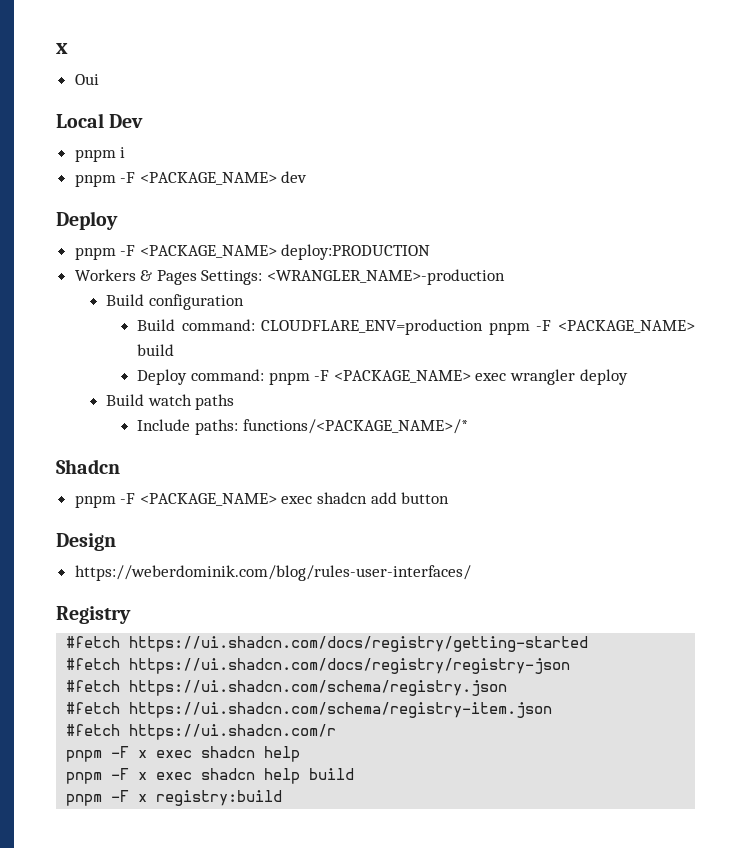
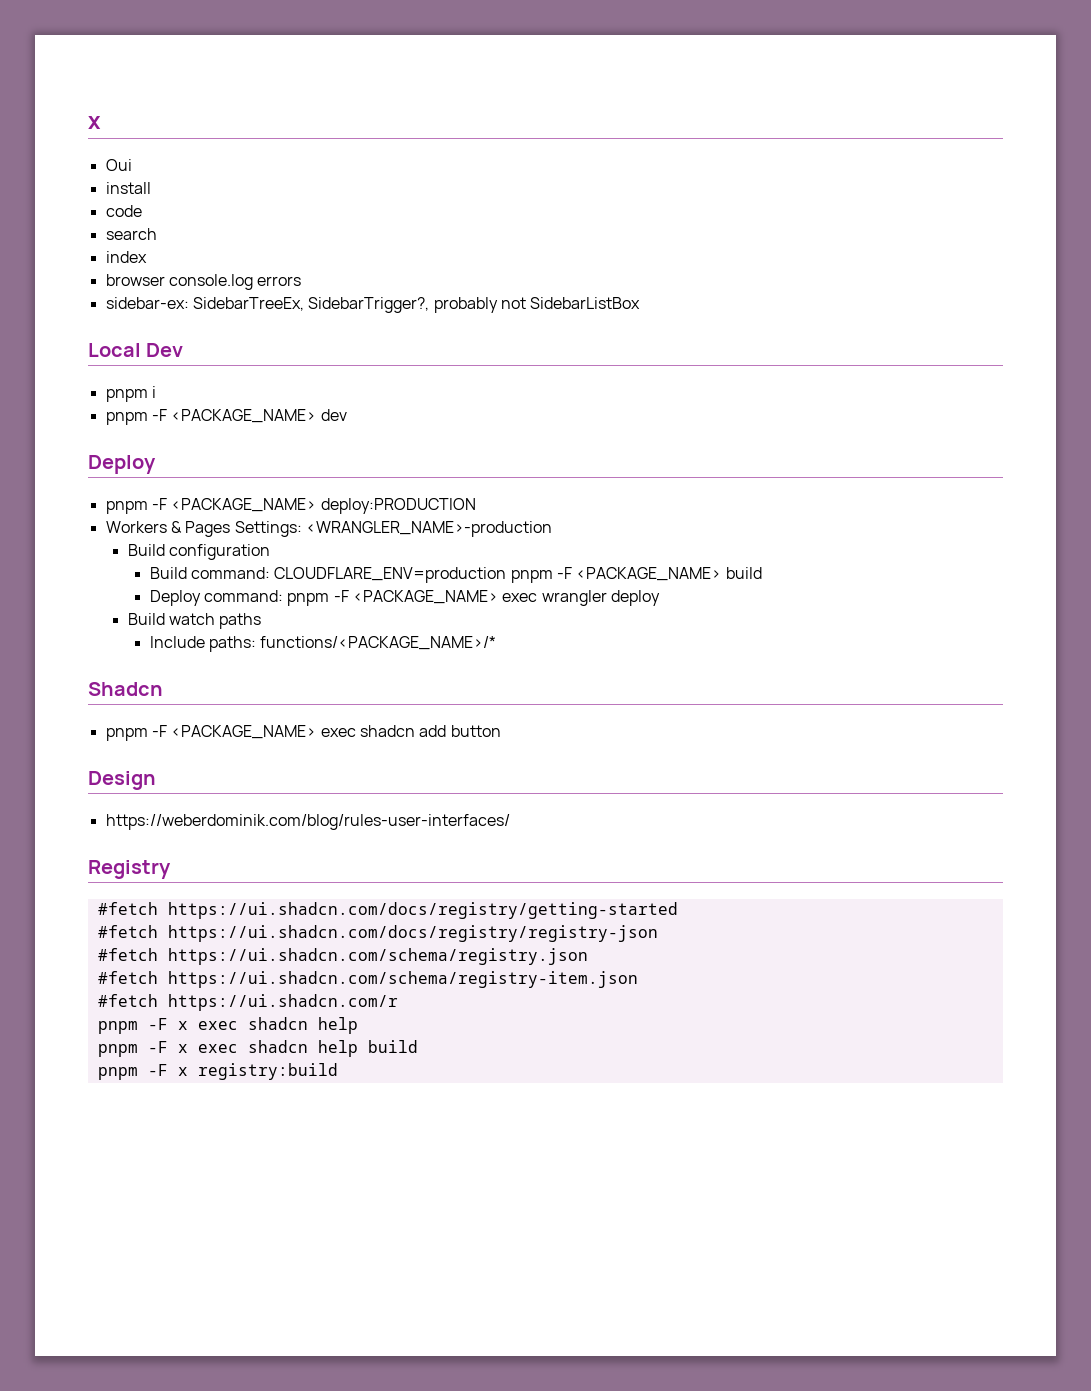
+ install
+ code
+ search
+ index
+ browser console.log errors
+ sidebar-ex: SidebarTreeEx, SidebarTrigger?, probably not SidebarListBox

